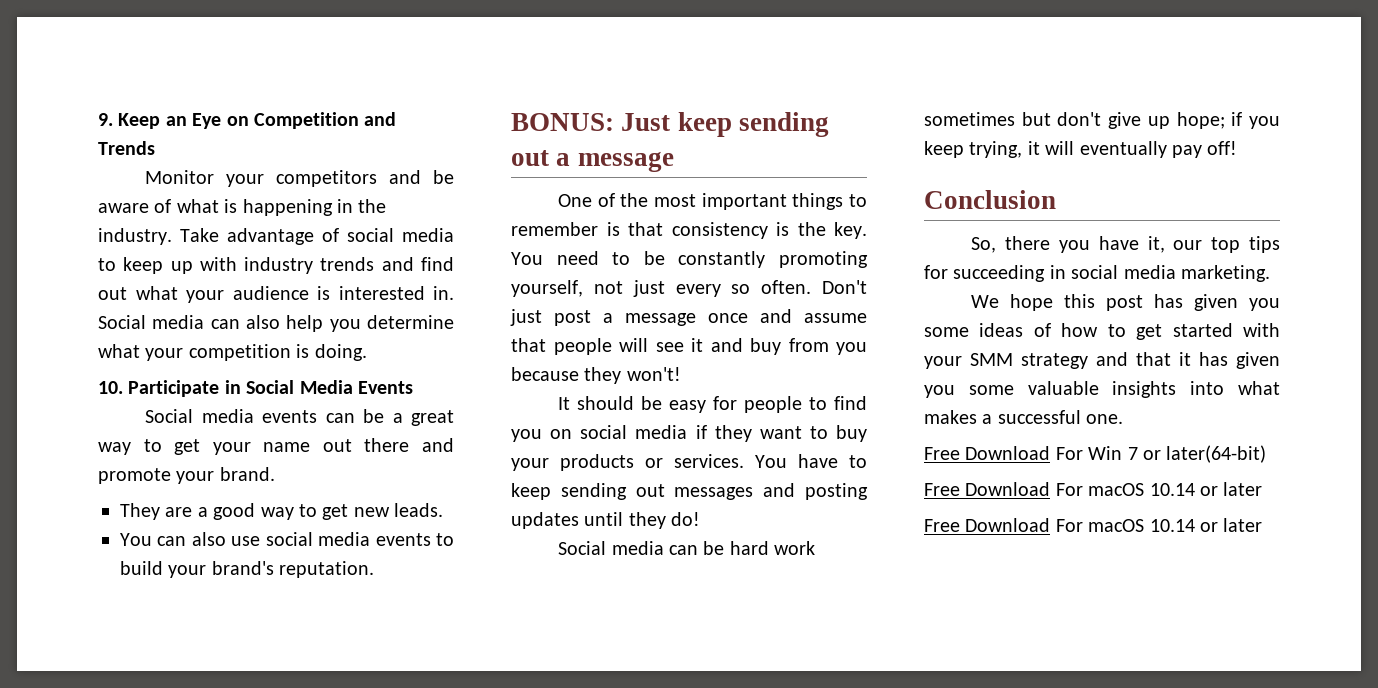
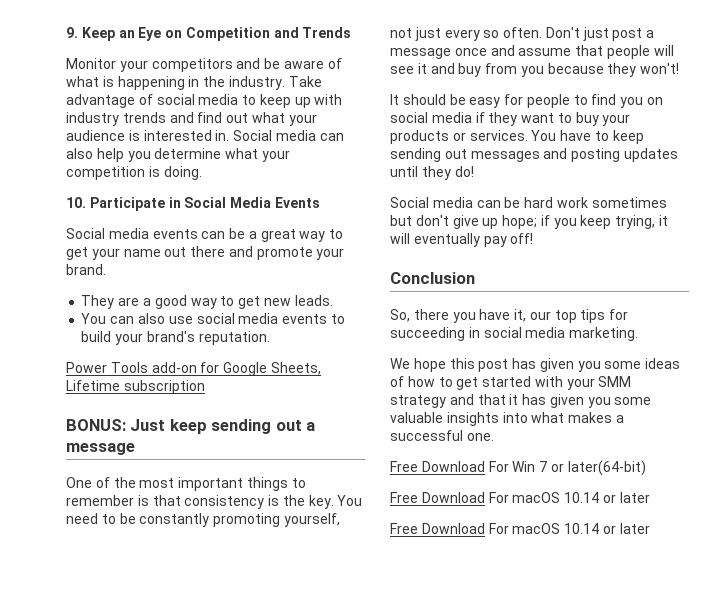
+ Power Tools add-on for Google Sheets, Lifetime subscription

